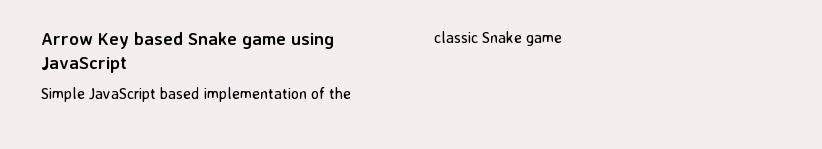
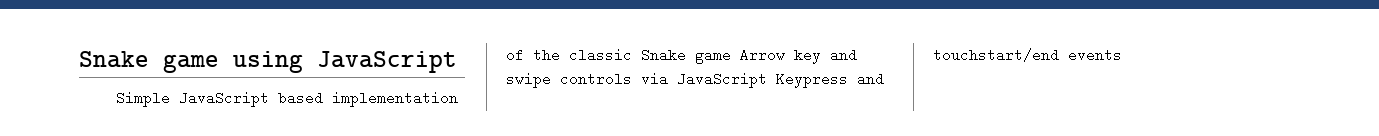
- Arrow Key based Snake game using JavaScript
+ Snake game using JavaScript
- Simple JavaScript based implementation of the classic Snake game
+ Simple JavaScript based implementation of the classic Snake game Arrow key and swipe controls via JavaScript Keypress and touchstart/end events

